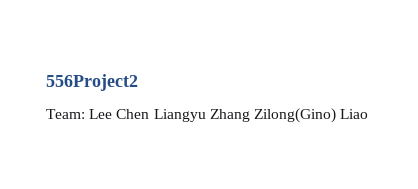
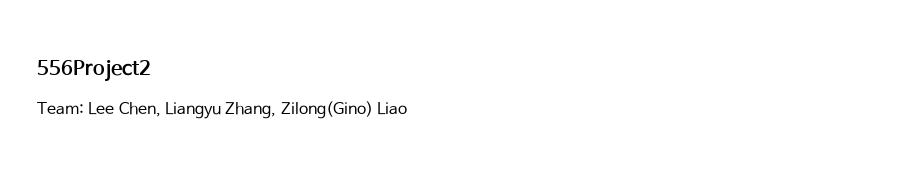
- Team: Lee Chen Liangyu Zhang Zilong(Gino) Liao
+ Team: Lee Chen, Liangyu Zhang, Zilong(Gino) Liao

